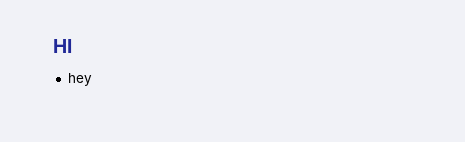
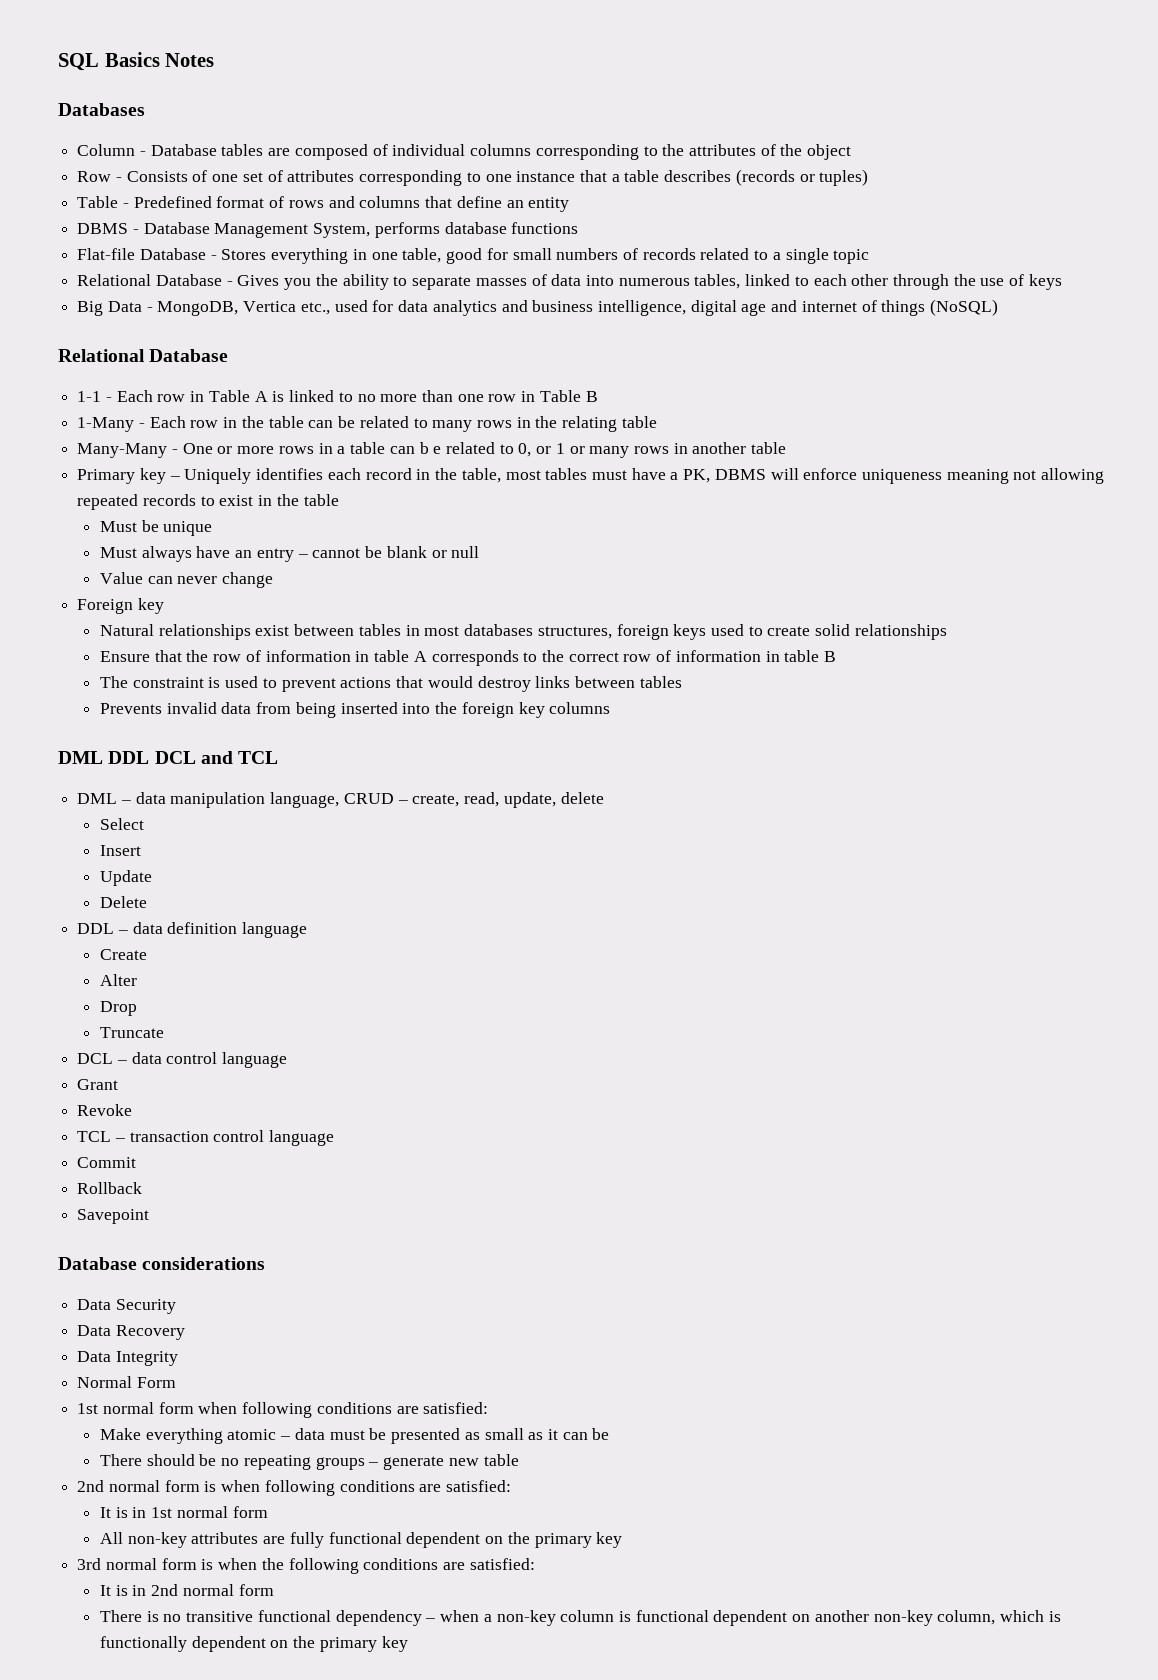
- HI
- hey
+ SQL Basics Notes
+ Databases
+ Column - Database tables are composed of individual columns corresponding to the attributes of the object
+ Row - Consists of one set of attributes corresponding to one instance that a table describes (records or tuples)
+ Table - Predefined format of rows and columns that define an entity
+ DBMS - Database Management System, performs database functions
+ Flat-file Database - Stores everything in one table, good for small numbers of records related to a single topic
+ Relational Database - Gives you the ability to separate masses of data into numerous tables, linked to each other through the use of keys
+ Big Data - MongoDB, Vertica etc., used for data analytics and business intelligence, digital age and internet of things (NoSQL)
+ Relational Database
+ 1-1 - Each row in Table A is linked to no more than one row in Table B
+ 1-Many - Each row in the table can be related to many rows in the relating table
+ Many-Many - One or more rows in a table can b e related to 0, or 1 or many rows in another table
+ Primary key – Uniquely identifies each record in the table, most tables must have a PK, DBMS will enforce uniqueness meaning not allowing repeated records to exist in the table
+ Must be unique
+ Must always have an entry – cannot be blank or null
+ Value can never change
+ Foreign key
+ Natural relationships exist between tables in most databases structures, foreign keys used to create solid relationships
+ Ensure that the row of information in table A corresponds to the correct row of information in table B
+ The constraint is used to prevent actions that would destroy links between tables
+ Prevents invalid data from being inserted into the foreign key columns
+ DML DDL DCL and TCL
+ DML – data manipulation language, CRUD – create, read, update, delete
+ Select
+ Insert
+ Update
+ Delete
+ DDL – data definition language
+ Create
+ Alter
+ Drop
+ Truncate
+ DCL – data control language
+ Grant
+ Revoke
+ TCL – transaction control language
+ Commit
+ Rollback
+ Savepoint
+ Database considerations
+ Data Security
+ Data Recovery
+ Data Integrity
+ Normal Form
+ 1st normal form when following conditions are satisfied:
+ Make everything atomic – data must be presented as small as it can be
+ There should be no repeating groups – generate new table
+ 2nd normal form is when following conditions are satisfied:
+ It is in 1st normal form
+ All non-key attributes are fully functional dependent on the primary key
+ 3rd normal form is when the following conditions are satisfied:
+ It is in 2nd normal form
+ There is no transitive functional dependency – when a non-key column is functional dependent on another non-key column, which is functionally dependent on the primary key

